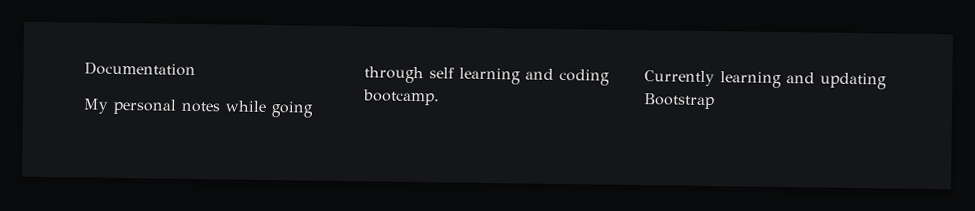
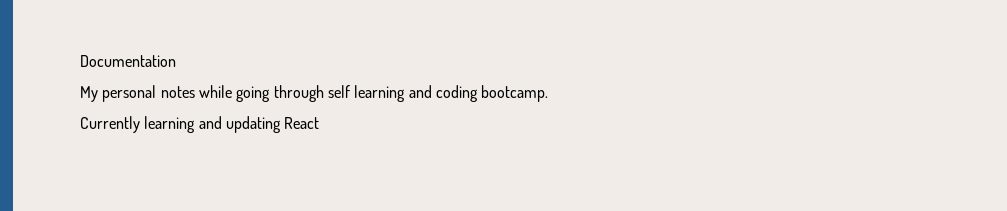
- Currently learning and updating Bootstrap
+ Currently learning and updating React

